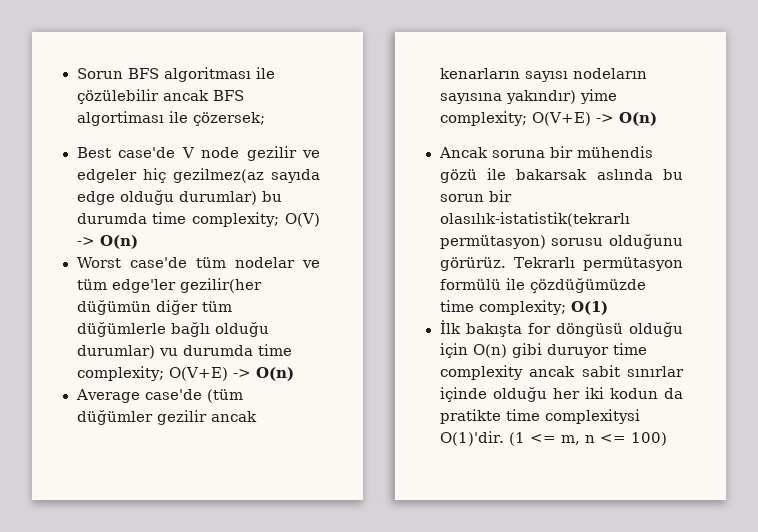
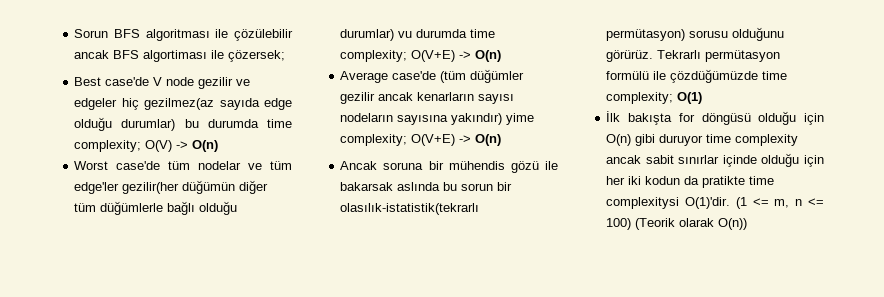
- İlk bakışta for döngüsü olduğu için O(n) gibi duruyor time complexity ancak sabit sınırlar içinde olduğu her iki kodun da pratikte time complexitysi O(1)'dir.
+ İlk bakışta for döngüsü olduğu için O(n) gibi duruyor time complexity ancak sabit sınırlar içinde olduğu için her iki kodun da pratikte time complexitysi O(1)'dir.
- (1 <= m, n <= 100)
+ (1 <= m, n <= 100) (Teorik olarak O(n))

